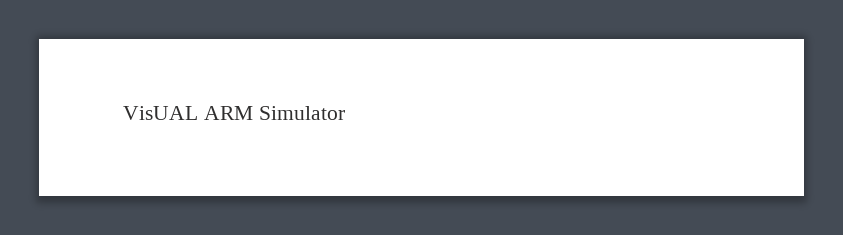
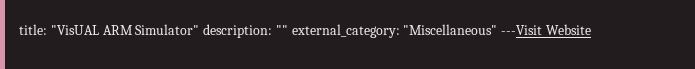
- VisUAL ARM Simulator
+ title: "VisUAL ARM Simulator" description: "" external_category: "Miscellaneous" ---Visit Website

